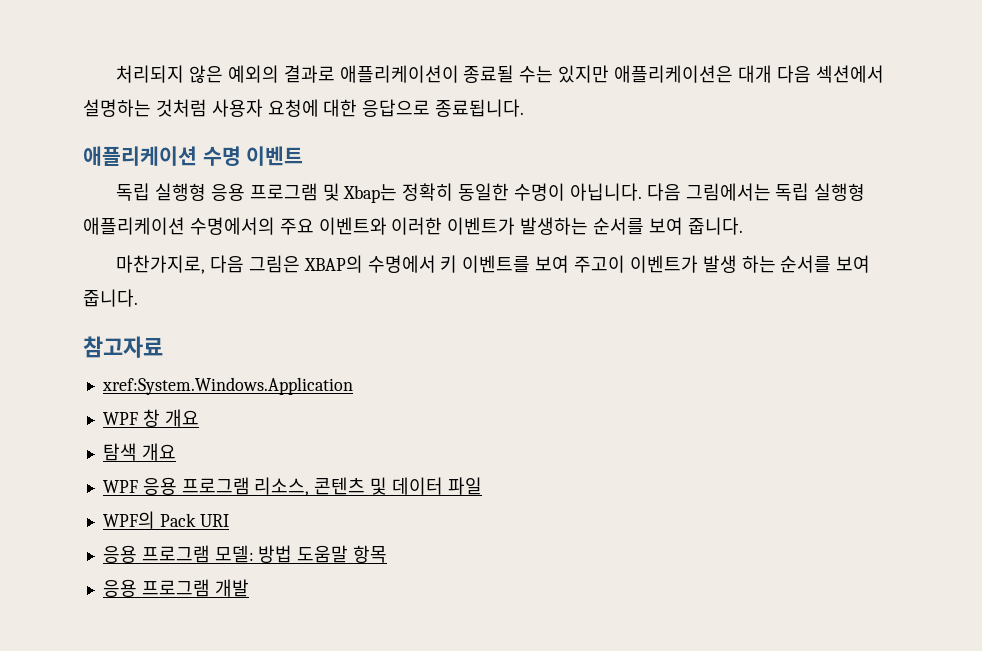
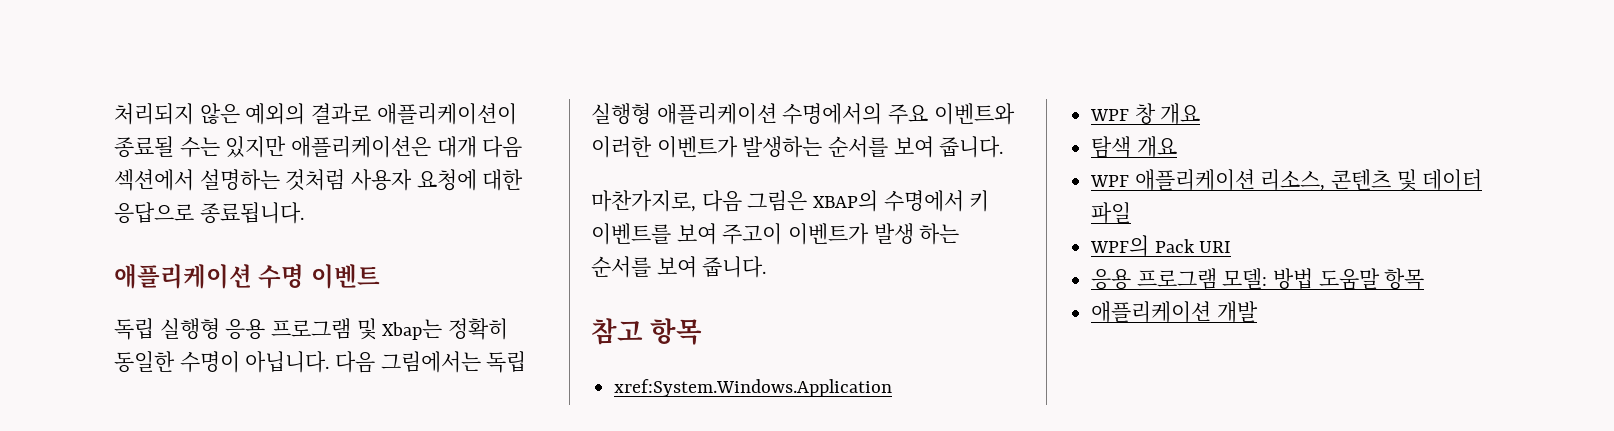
- 참고자료
+ 참고 항목
- WPF 응용 프로그램 리소스, 콘텐츠 및 데이터 파일
+ WPF 애플리케이션 리소스, 콘텐츠 및 데이터 파일
- 응용 프로그램 개발
+ 애플리케이션 개발

